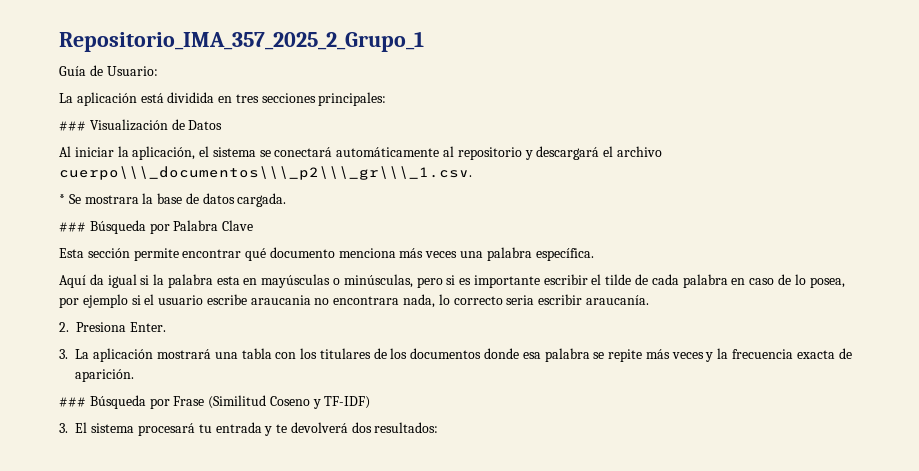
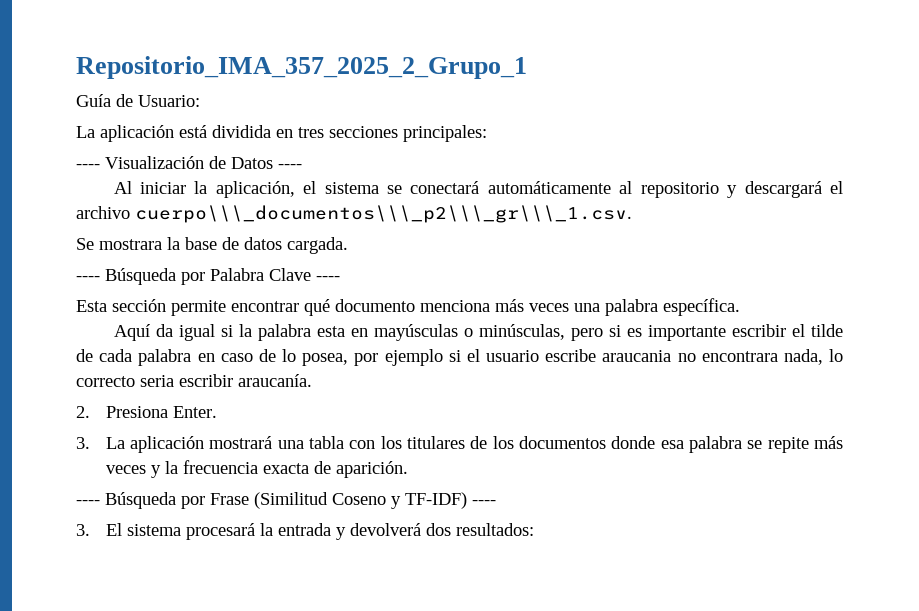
- ### Visualización de Datos
+ ---- Visualización de Datos ----
- * Se mostrara la base de datos cargada.
+ Se mostrara la base de datos cargada.
- ### Búsqueda por Palabra Clave
+ ---- Búsqueda por Palabra Clave ----
- ### Búsqueda por Frase (Similitud Coseno y TF-IDF)
+ ---- Búsqueda por Frase (Similitud Coseno y TF-IDF) ----
- 3. El sistema procesará tu entrada y te devolverá dos resultados:
+ 3. El sistema procesará la entrada y devolverá dos resultados:

